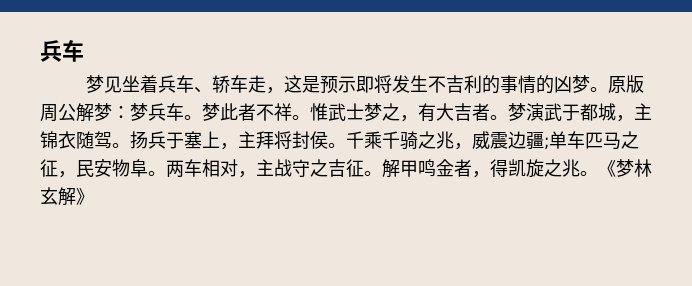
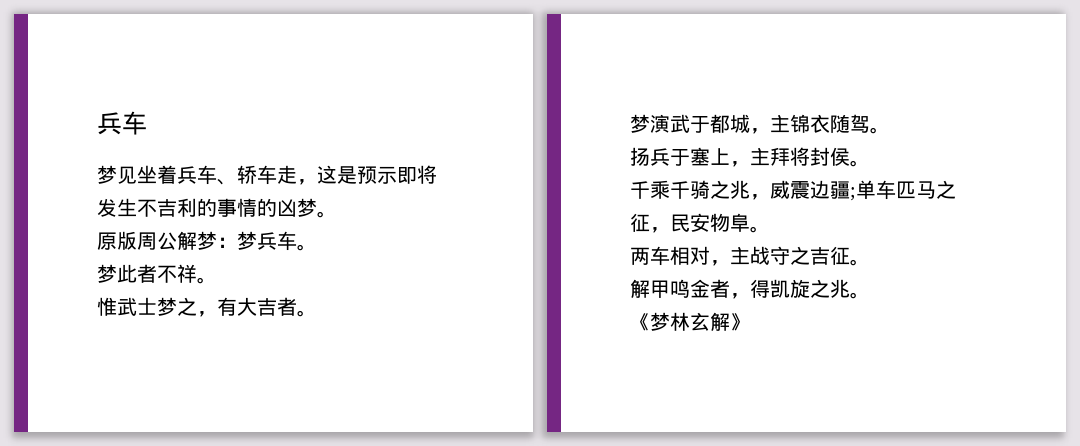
- 梦见坐着兵车、轿车走，这是预示即将发生不吉利的事情的凶梦。原版周公解梦：
+ 梦见坐着兵车、轿车走，这是预示即将发生不吉利的事情的凶梦。
+ 原版周公解梦：
- 梦兵车。梦此者不祥。惟武士梦之，有大吉者。梦演武于都城，主锦衣随驾。扬兵于塞上，主拜将封侯。千乘千骑之兆，威震边疆;
+ 梦兵车。
+ 梦此者不祥。
+ 惟武士梦之，有大吉者。
+ 梦演武于都城，主锦衣随驾。
+ 扬兵于塞上，主拜将封侯。
+ 千乘千骑之兆，威震边疆;
- 单车匹马之征，民安物阜。两车相对，主战守之吉征。解甲鸣金者，得凯旋之兆。《梦林玄解》
+ 单车匹马之征，民安物阜。
+ 两车相对，主战守之吉征。
+ 解甲鸣金者，得凯旋之兆。
+ 《梦林玄解》

